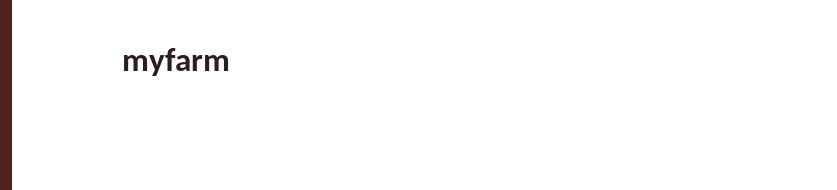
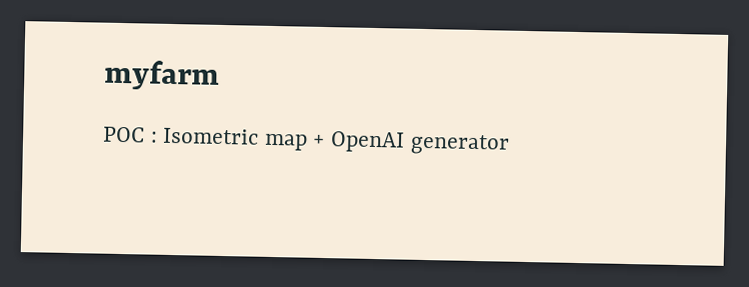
+ POC : Isometric map + OpenAI generator

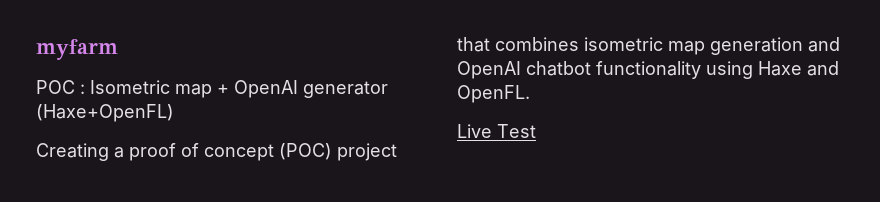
- POC : Isometric map + OpenAI generator
+ POC : Isometric map + OpenAI generator (Haxe+OpenFL)
+ Creating a proof of concept (POC) project that combines isometric map generation and OpenAI chatbot functionality using Haxe and OpenFL.
+ Live Test

